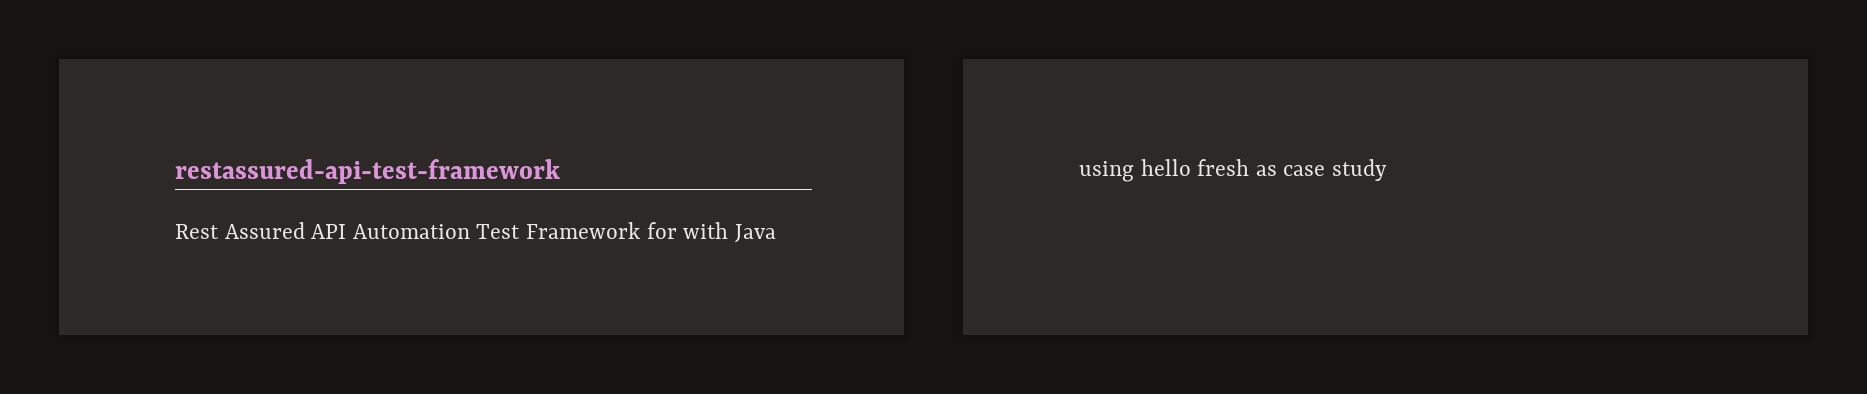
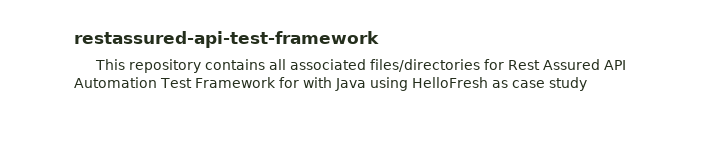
- Rest Assured API Automation Test Framework for with Java using hello fresh as case study
+ This repository contains all associated files/directories for Rest Assured API Automation Test Framework for with Java using HelloFresh as case study

